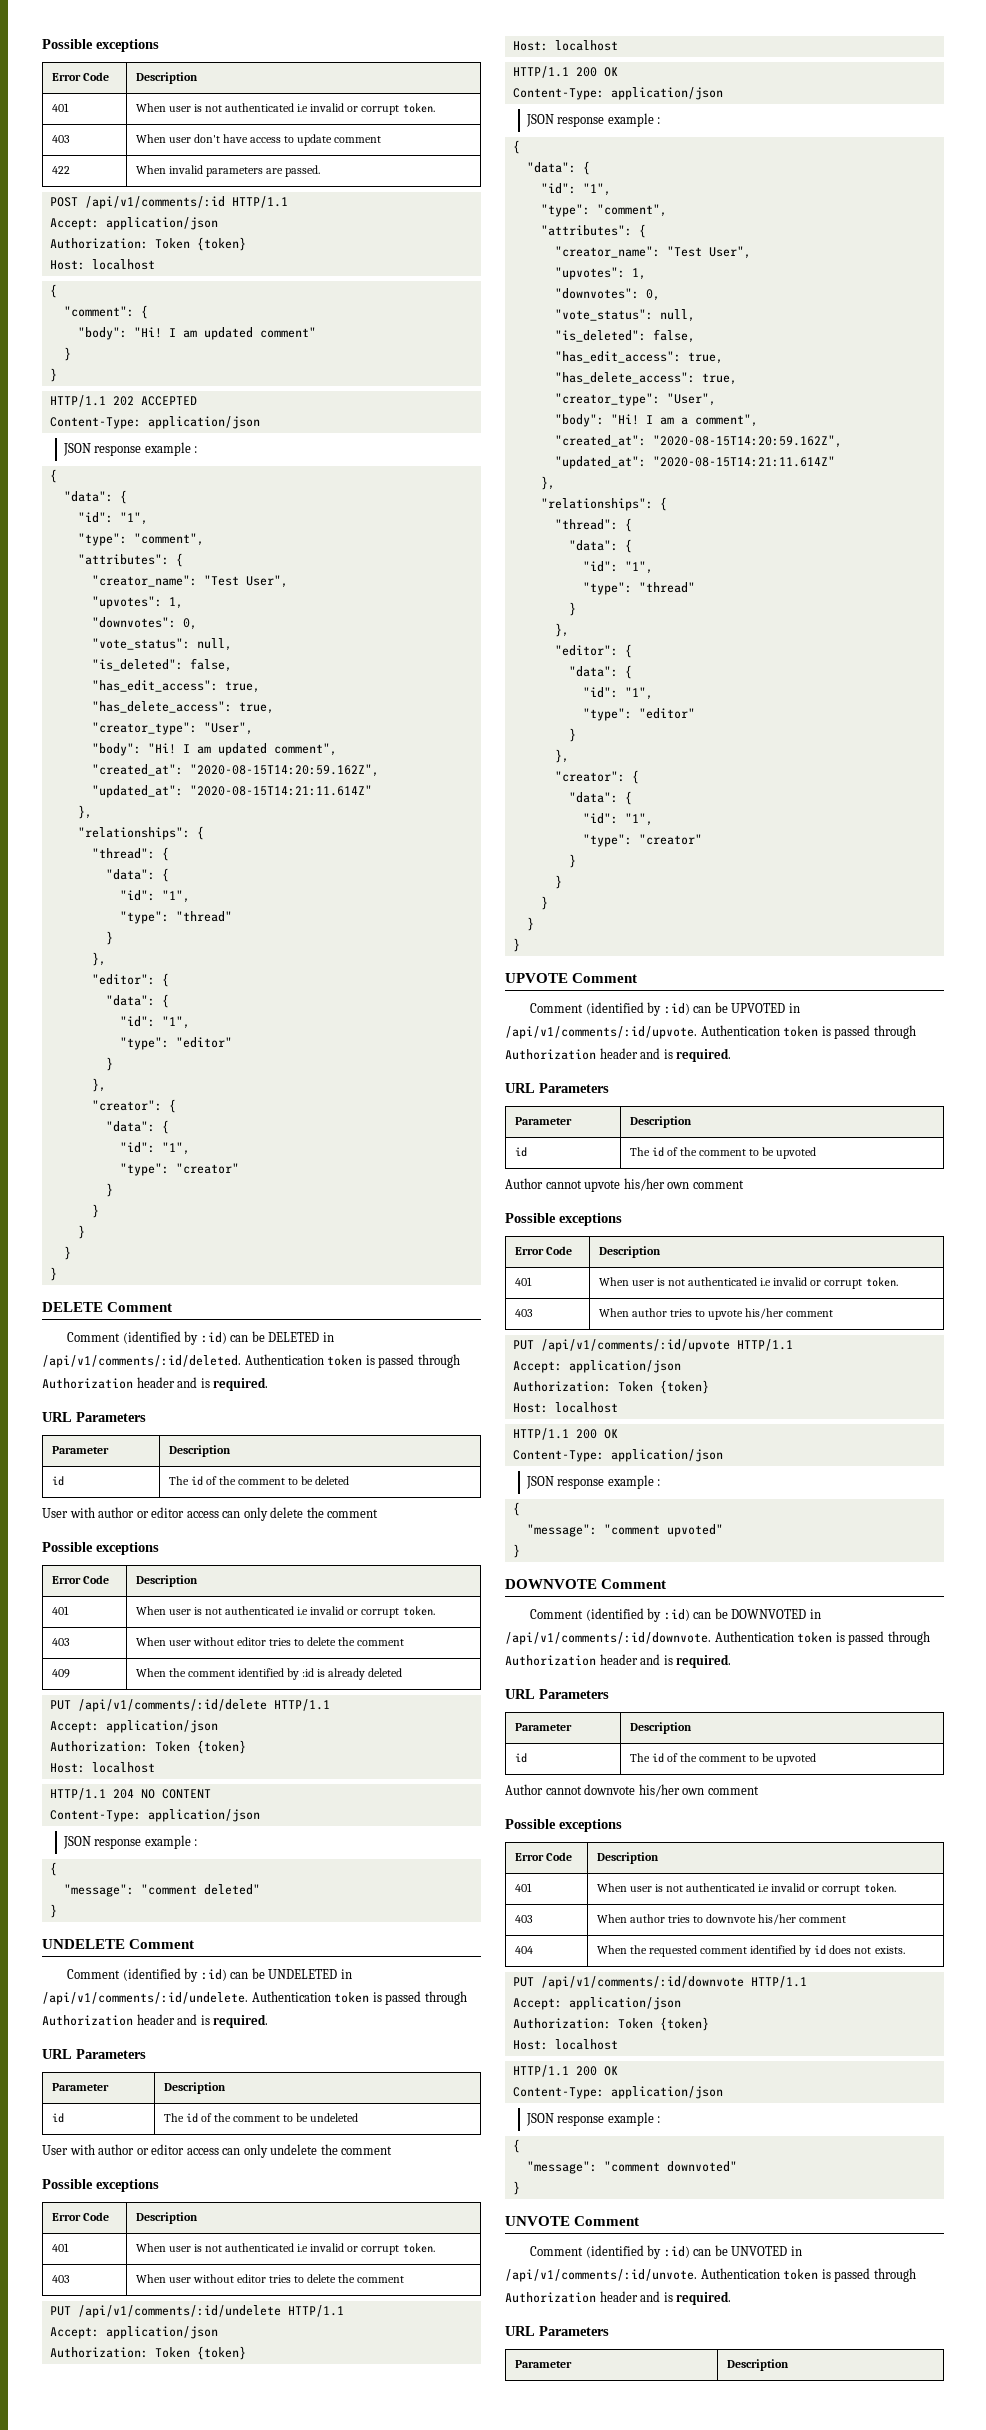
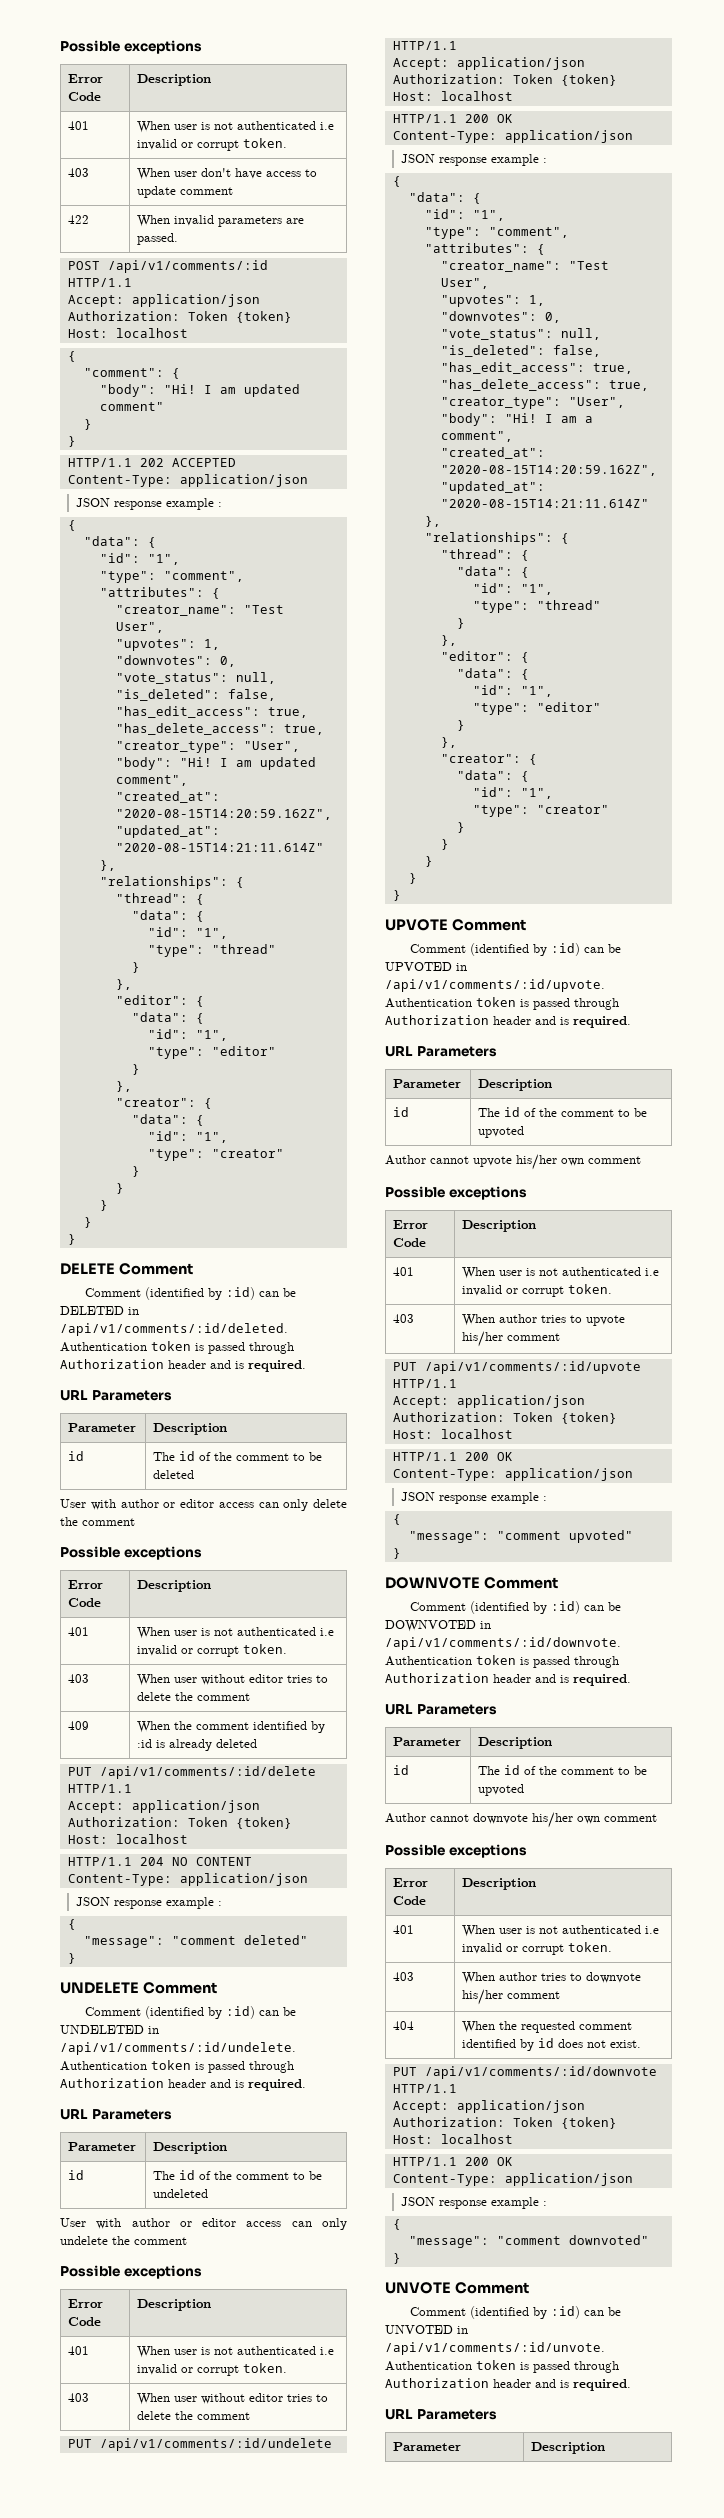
- 404 | When the requested comment identified by id does not exists.
+ 404 | When the requested comment identified by id does not exist.

